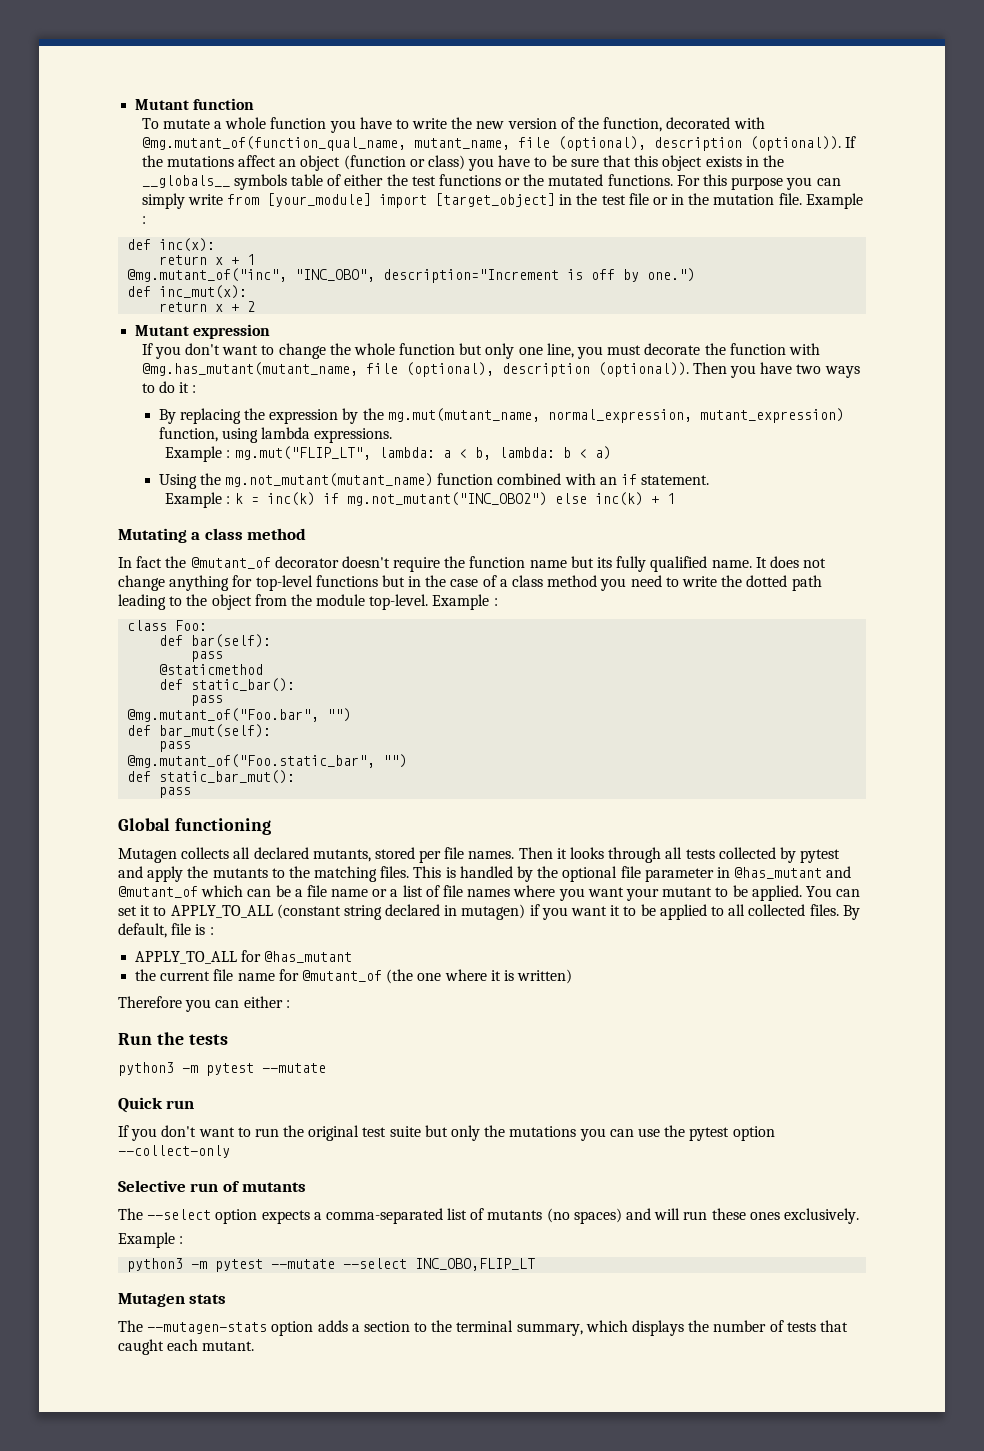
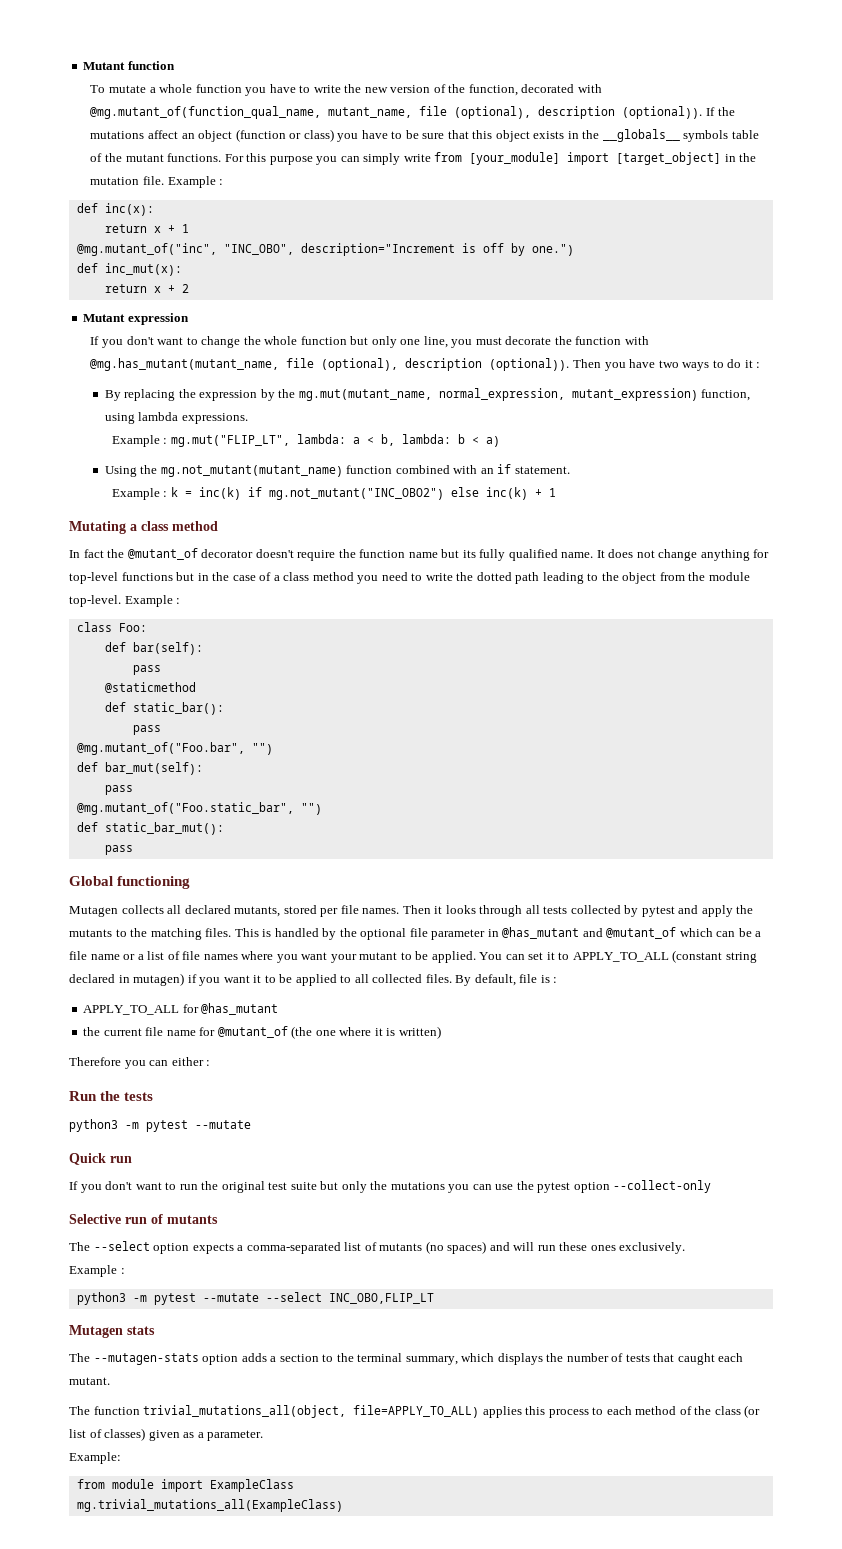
- If the mutations affect an object (function or class) you have to be sure that this object exists in the __globals__ symbols table of either the test functions or the mutated functions.
+ If the mutations affect an object (function or class) you have to be sure that this object exists in the __globals__ symbols table of the mutant functions.
- For this purpose you can simply write from [your_module] import [target_object] in the test file or in the mutation file.
+ For this purpose you can simply write from [your_module] import [target_object] in the mutation file.
+ The function trivial_mutations_all(object, file=APPLY_TO_ALL) applies this process to each method of the class (or list of classes) given as a parameter.
+ Example:
+ from module import ExampleClass
+ mg.trivial_mutations_all(ExampleClass)

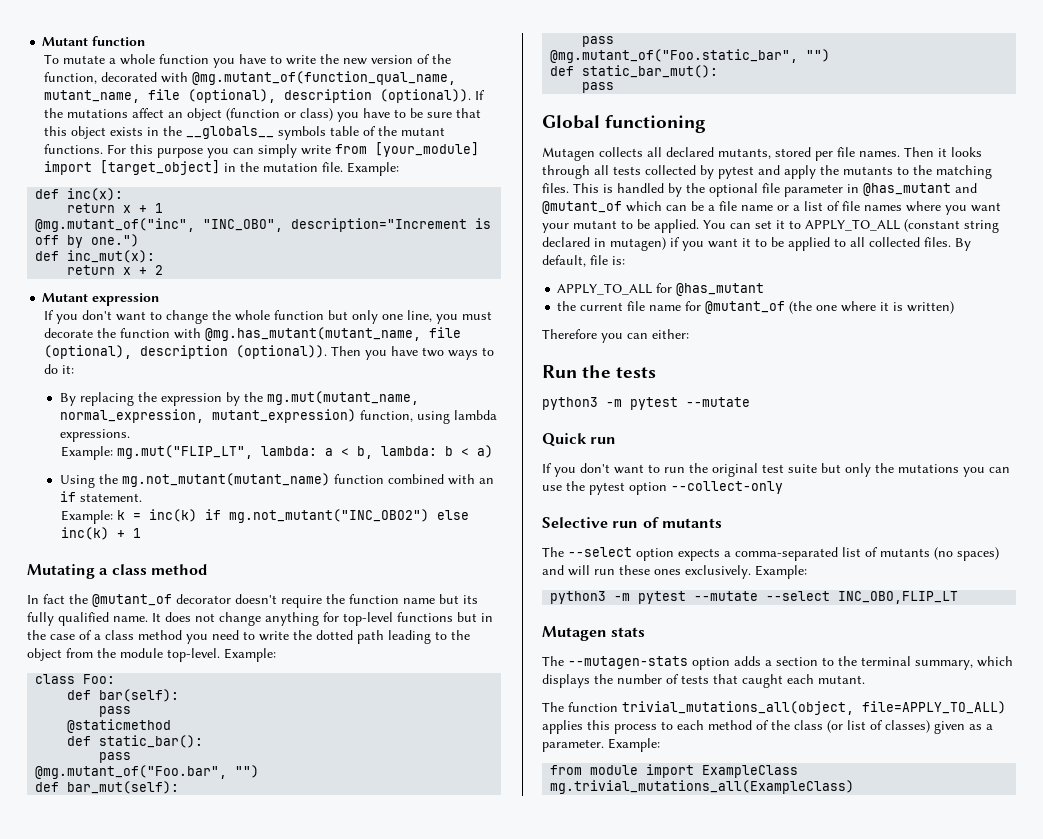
- For this purpose you can simply write from [your_module] import [target_object] in the mutation file. Example :
+ For this purpose you can simply write from [your_module] import [target_object] in the mutation file. Example:
- Then you have two ways to do it :
+ Then you have two ways to do it:
- Example : mg.mut("FLIP_LT", lambda: a < b, lambda: b < a)
+ Example: mg.mut("FLIP_LT", lambda: a < b, lambda: b < a)
- Example : k = inc(k) if mg.not_mutant("INC_OBO2") else inc(k) + 1
+ Example: k = inc(k) if mg.not_mutant("INC_OBO2") else inc(k) + 1
- It does not change anything for top-level functions but in the case of a class method you need to write the dotted path leading to the object from the module top-level. Example :
+ It does not change anything for top-level functions but in the case of a class method you need to write the dotted path leading to the object from the module top-level. Example:
- By default, file is :
+ By default, file is:
- Therefore you can either :
+ Therefore you can either:
- The --select option expects a comma-separated list of mutants (no spaces) and will run these ones exclusively.
- Example :
+ The --select option expects a comma-separated list of mutants (no spaces) and will run these ones exclusively. Example:
- The function trivial_mutations_all(object, file=APPLY_TO_ALL) applies this process to each method of the class (or list of classes) given as a parameter.
- Example:
+ The function trivial_mutations_all(object, file=APPLY_TO_ALL) applies this process to each method of the class (or list of classes) given as a parameter. Example:

